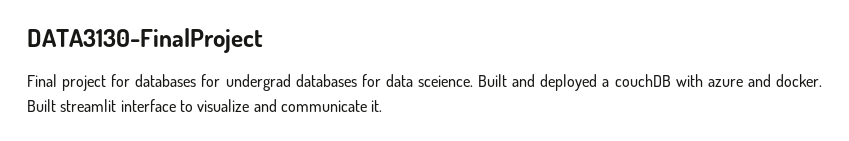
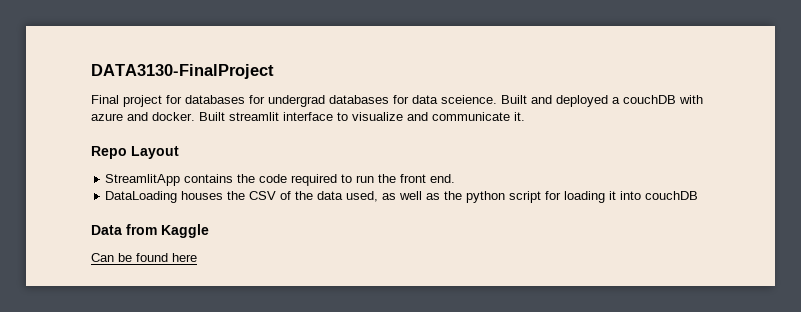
+ Repo Layout
+ StreamlitApp contains the code required to run the front end.
+ DataLoading houses the CSV of the data used, as well as the python script for loading it into couchDB
+ Data from Kaggle
+ Can be found here

